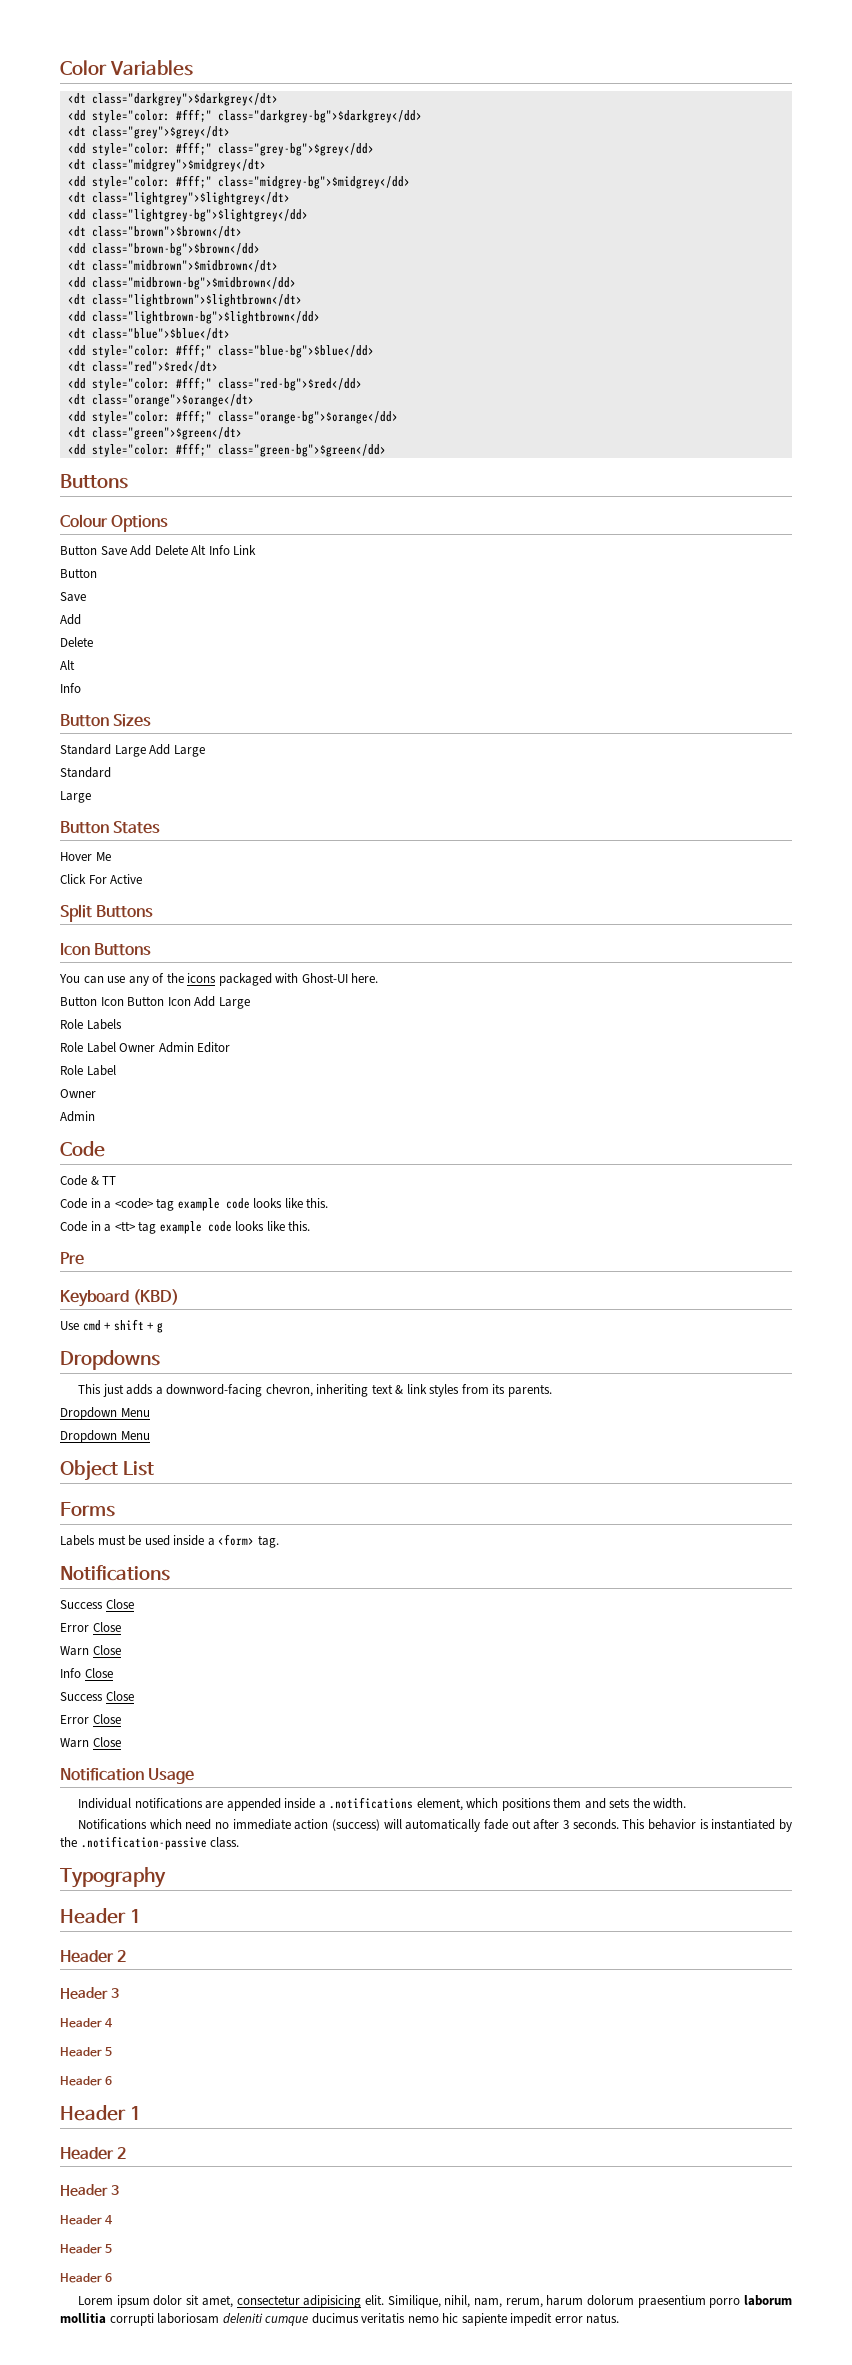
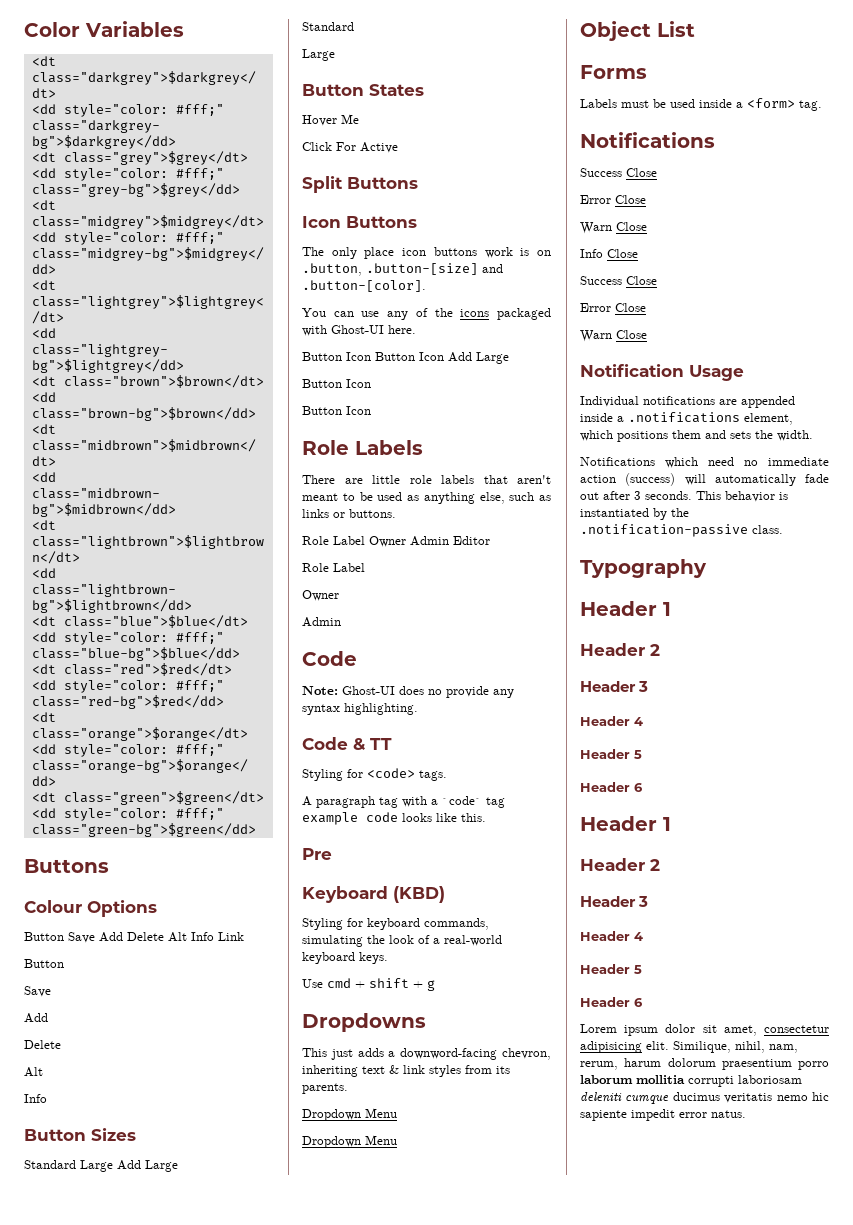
+ The only place icon buttons work is on .button, .button-[size] and .button-[color].
  Button Icon Button Icon Add Large
+ Button Icon
+ Button Icon
  Role Labels
+ There are little role labels that aren't meant to be used as anything else, such as links or buttons.
+ Note: Ghost-UI does no provide any syntax highlighting.
  Code & TT
- Code in a <code> tag example code looks like this.
- Code in a <tt> tag example code looks like this.
+ Styling for <code> tags.
+ A paragraph tag with a `code` tag example code looks like this.
+ Styling for keyboard commands, simulating the look of a real-world keyboard keys.

